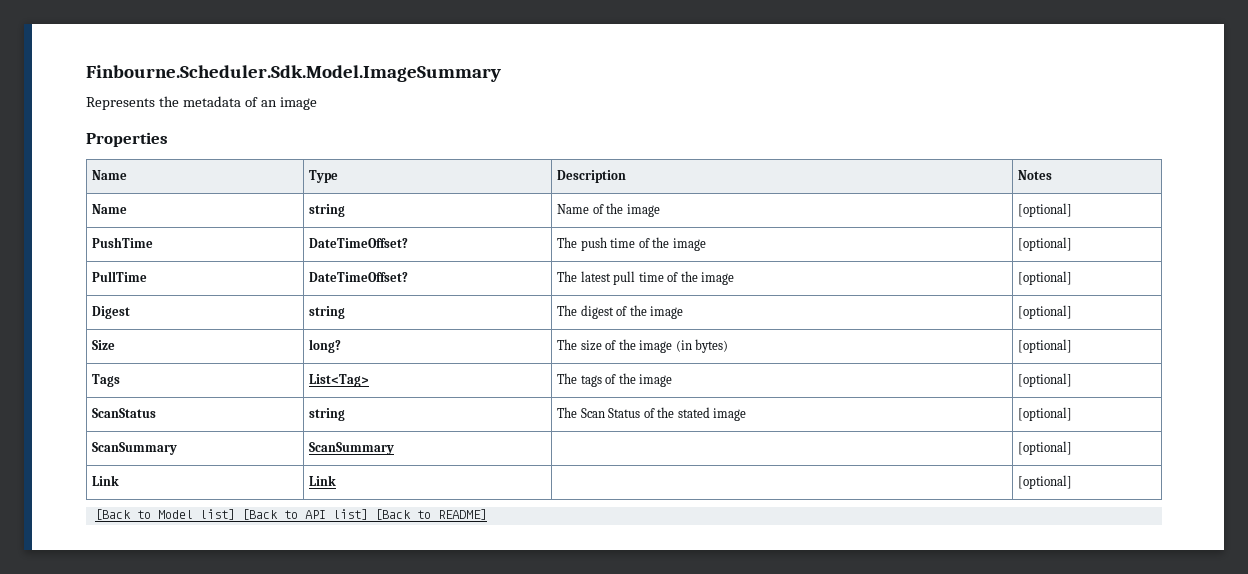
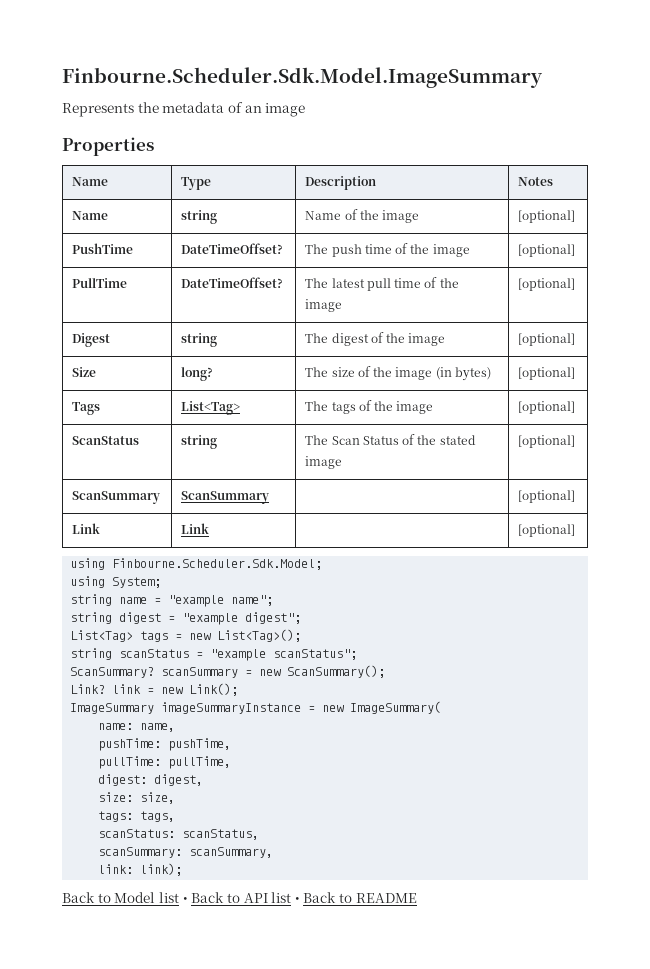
- [Back to Model list] [Back to API list] [Back to README]
+ using Finbourne.Scheduler.Sdk.Model;
+ using System;
+ string name = "example name";
+ string digest = "example digest";
+ List<Tag> tags = new List<Tag>();
+ string scanStatus = "example scanStatus";
+ ScanSummary? scanSummary = new ScanSummary();
+ Link? link = new Link();
+ ImageSummary imageSummaryInstance = new ImageSummary(
+ name: name,
+ pushTime: pushTime,
+ pullTime: pullTime,
+ digest: digest,
+ size: size,
+ tags: tags,
+ scanStatus: scanStatus,
+ scanSummary: scanSummary,
+ link: link);
+ Back to Model list • Back to API list • Back to README

